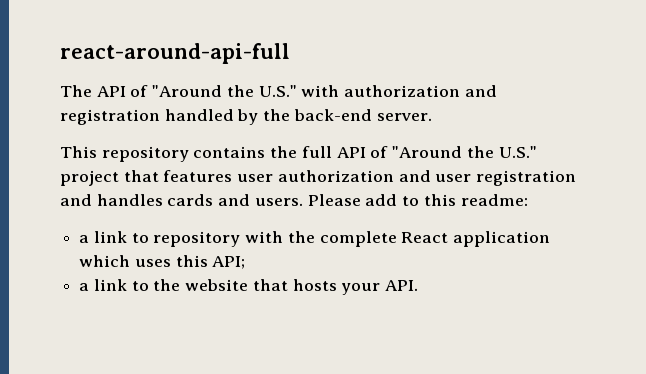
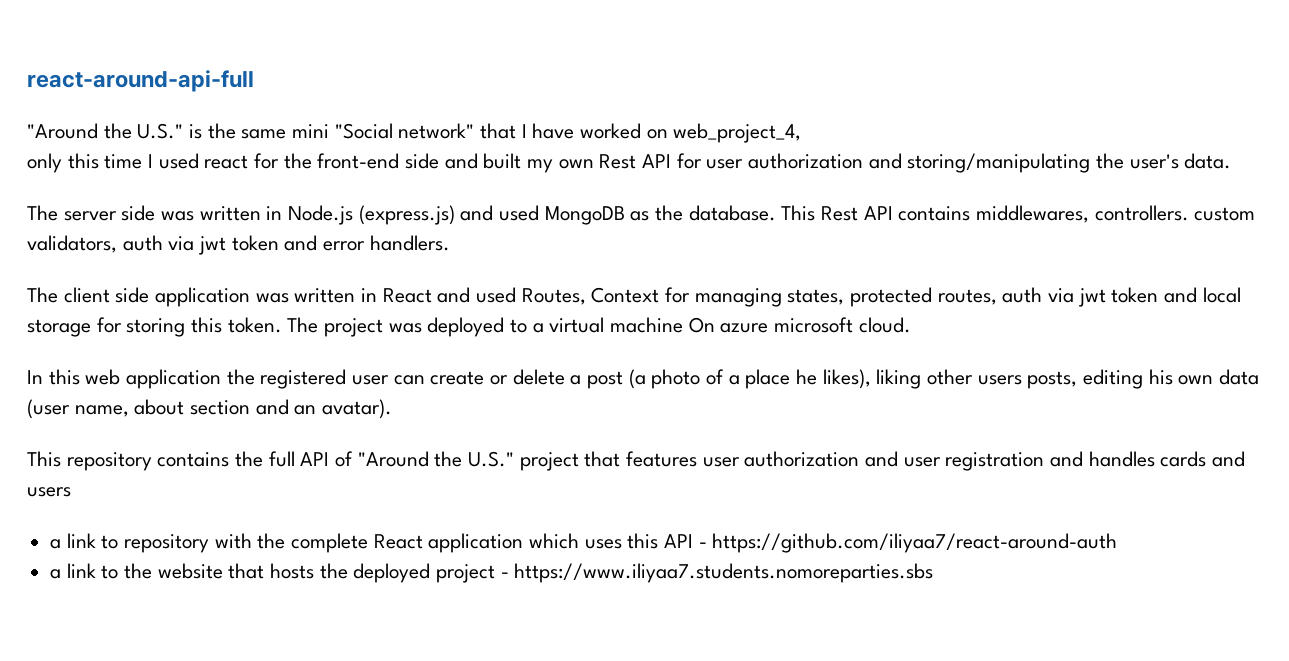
- The API of "Around the U.S." with authorization and registration handled by the back-end server.
+ "Around the U.S." is the same mini "Social network" that I have worked on web_project_4,
+ only this time I used react for the front-end side and built my own Rest API for user authorization and storing/manipulating the user's data.
+ The server side was written in Node.js (express.js) and used MongoDB as the database. This Rest API contains middlewares, controllers. custom validators, auth via jwt token and error handlers.
+ The client side application was written in React and used Routes, Context for managing states, protected routes, auth via jwt token and local storage for storing this token. The project was deployed to a virtual machine On azure microsoft cloud.
+ In this web application the registered user can create or delete a post (a photo of a place he likes), liking other users posts, editing his own data (user name, about section and an avatar).
- This repository contains the full API of "Around the U.S." project that features user authorization and user registration and handles cards and users. Please add to this readme:
+ This repository contains the full API of "Around the U.S." project that features user authorization and user registration and handles cards and users
- a link to repository with the complete React application which uses this API;
+ a link to repository with the complete React application which uses this API - https://github.com/iliyaa7/react-around-auth
- a link to the website that hosts your API.
+ a link to the website that hosts the deployed project - https://www.iliyaa7.students.nomoreparties.sbs

